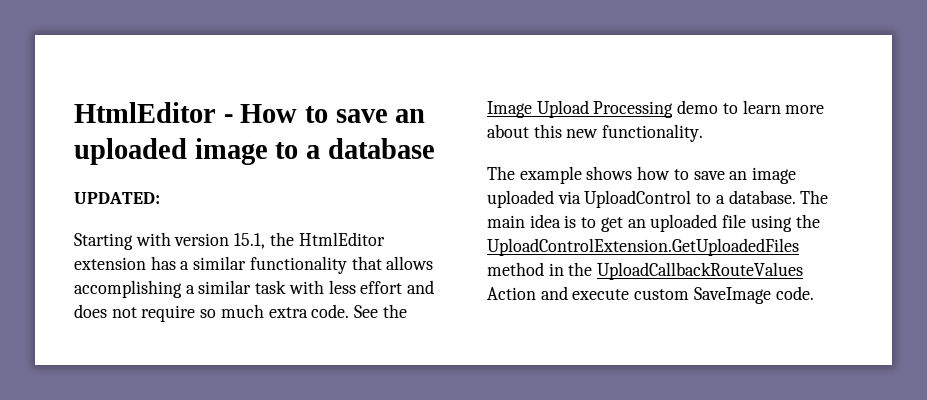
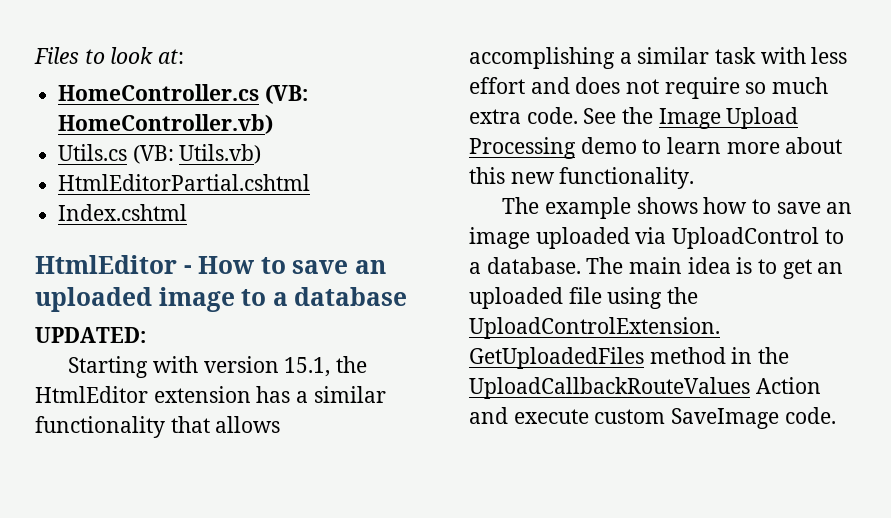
+ Files to look at:
+ HomeController.cs (VB: HomeController.vb)
+ Utils.cs (VB: Utils.vb)
+ HtmlEditorPartial.cshtml
+ Index.cshtml

